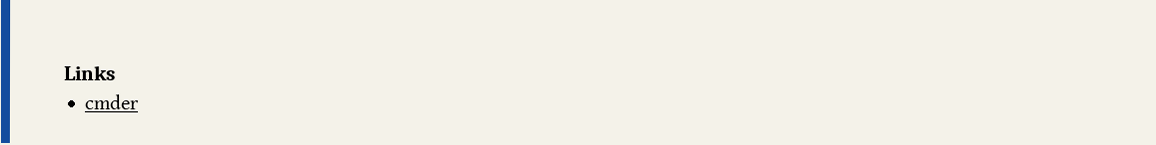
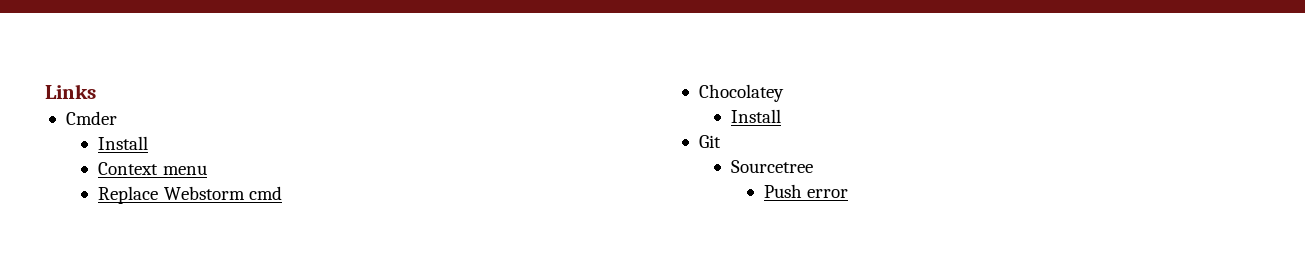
- cmder
+ Cmder
+ Install
+ Context menu
+ Replace Webstorm cmd
+ Chocolatey
+ Install
+ Git
+ Sourcetree
+ Push error

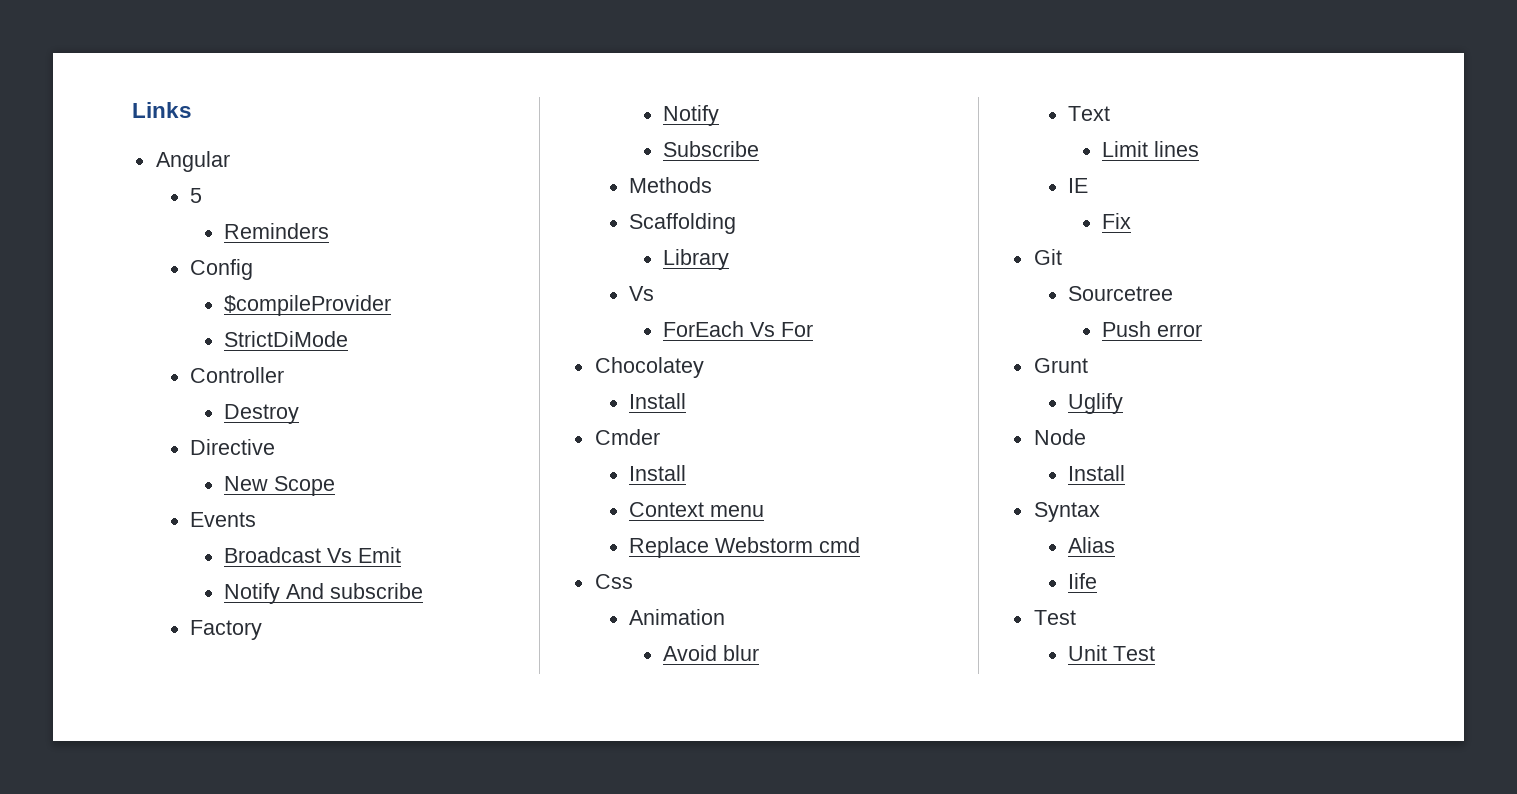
+ Angular
+ 5
+ Reminders
+ Config
+ $compileProvider
+ StrictDiMode
+ Controller
+ Destroy
+ Directive
+ New Scope
+ Events
+ Broadcast Vs Emit
+ Notify And subscribe
+ Factory
+ Notify
+ Subscribe
+ Methods
+ Scaffolding
+ Library
+ Vs
+ ForEach Vs For
+ Chocolatey
+ Install
- Chocolatey
- Install
+ Css
+ Animation
+ Avoid blur
+ Text
+ Limit lines
+ IE
+ Fix
  Git
  Sourcetree
  Push error
+ Grunt
+ Uglify
+ Node
+ Install
+ Syntax
+ Alias
+ Iife
+ Test
+ Unit Test

